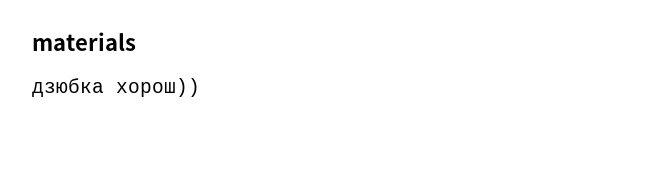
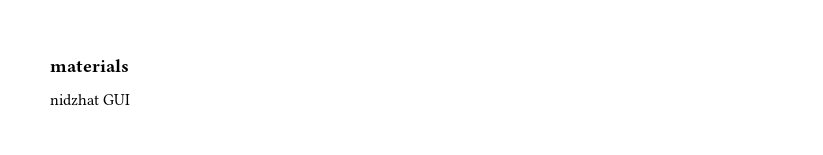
- дзюбка хорош))
+ nidzhat GUI

